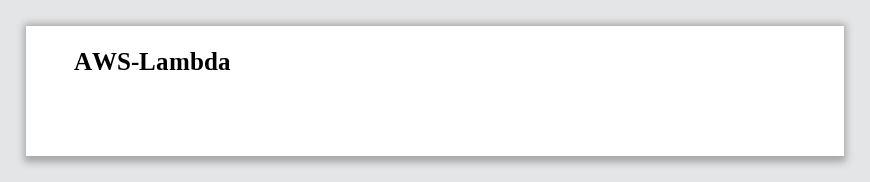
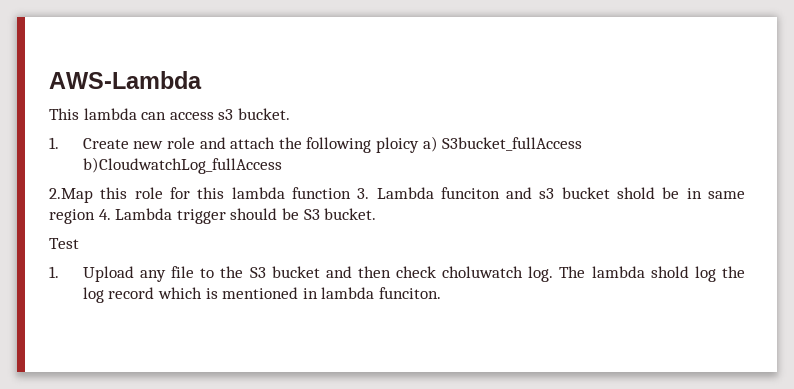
+ This lambda can access s3 bucket.
+ 1. Create new role and attach the following ploicy a) S3bucket_fullAccess b)CloudwatchLog_fullAccess
+ 2.Map this role for this lambda function 3. Lambda funciton and s3 bucket shold be in same region 4. Lambda trigger should be S3 bucket.
+ Test
+ 1. Upload any file to the S3 bucket and then check choluwatch log. The lambda shold log the log record which is mentioned in lambda funciton.

